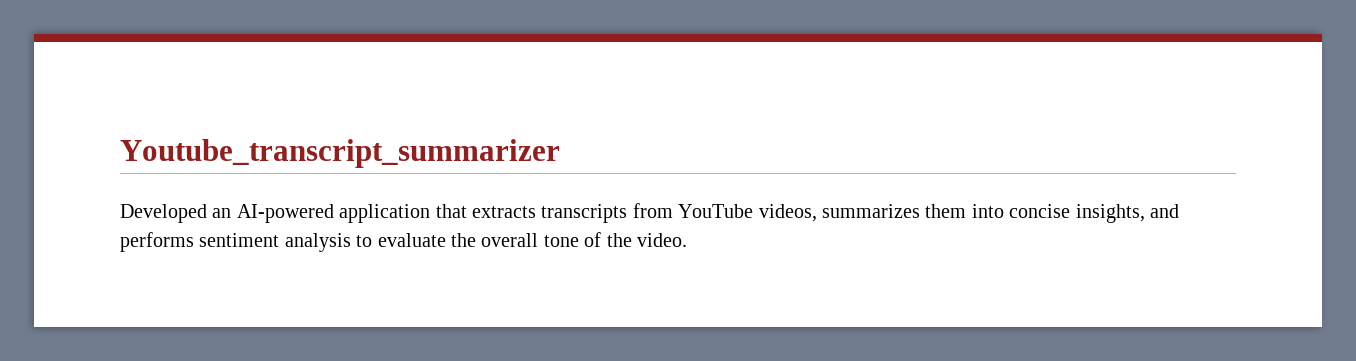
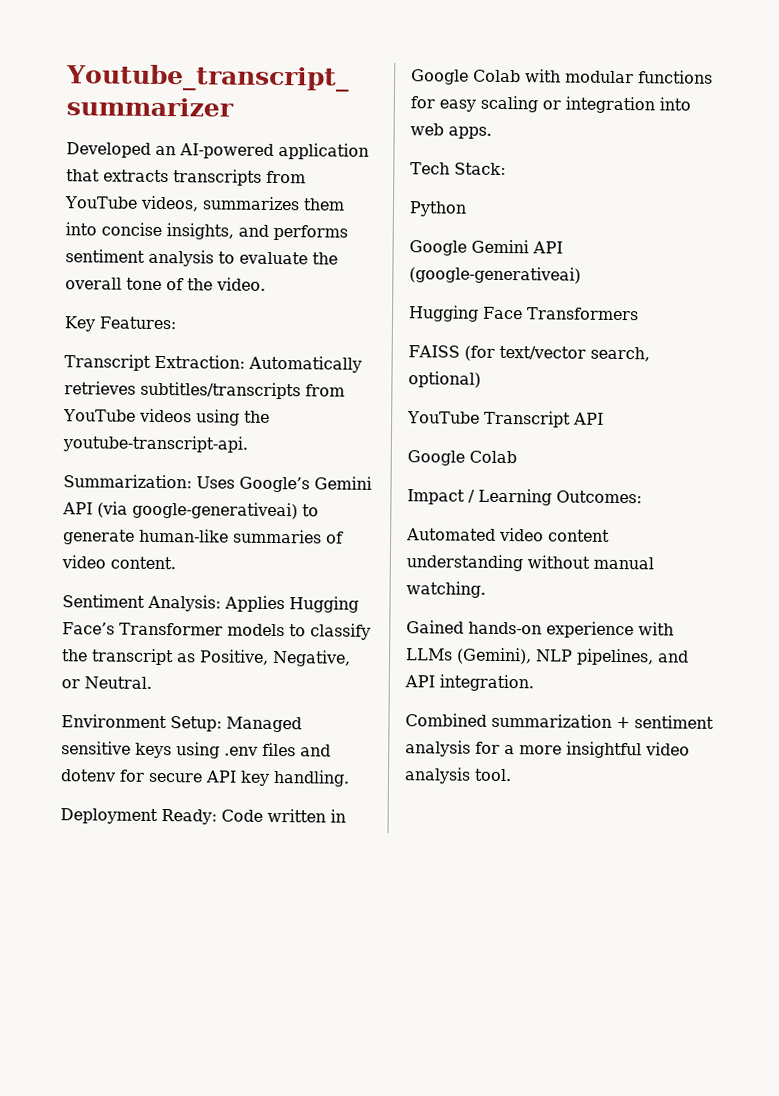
+ Key Features:
+ Transcript Extraction: Automatically retrieves subtitles/transcripts from YouTube videos using the youtube-transcript-api.
+ Summarization: Uses Google’s Gemini API (via google-generativeai) to generate human-like summaries of video content.
+ Sentiment Analysis: Applies Hugging Face’s Transformer models to classify the transcript as Positive, Negative, or Neutral.
+ Environment Setup: Managed sensitive keys using .env files and dotenv for secure API key handling.
+ Deployment Ready: Code written in Google Colab with modular functions for easy scaling or integration into web apps.
+ Tech Stack:
+ Python
+ Google Gemini API (google-generativeai)
+ Hugging Face Transformers
+ FAISS (for text/vector search, optional)
+ YouTube Transcript API
+ Google Colab
+ Impact / Learning Outcomes:
+ Automated video content understanding without manual watching.
+ Gained hands-on experience with LLMs (Gemini), NLP pipelines, and API integration.
+ Combined summarization + sentiment analysis for a more insightful video analysis tool.

